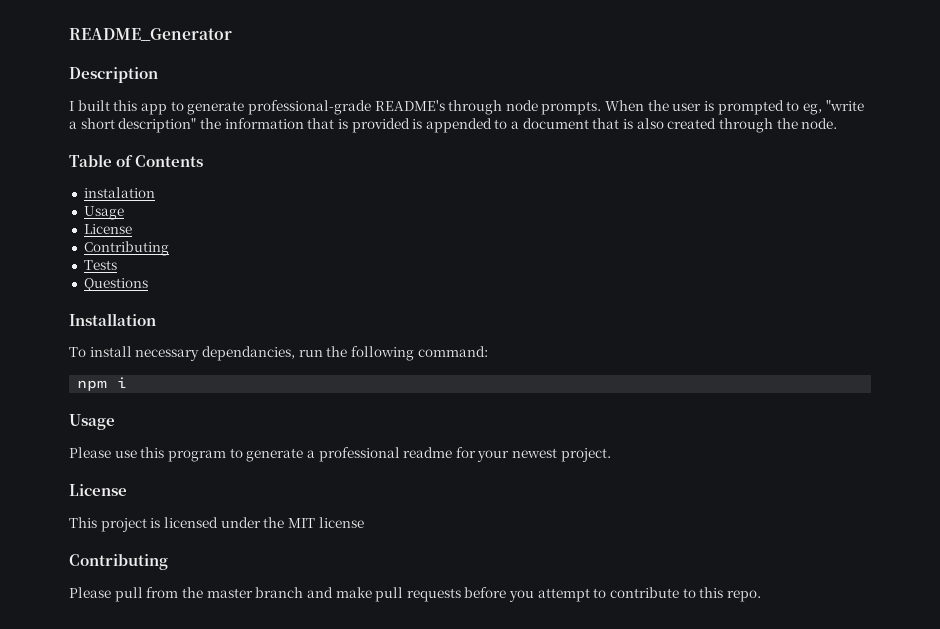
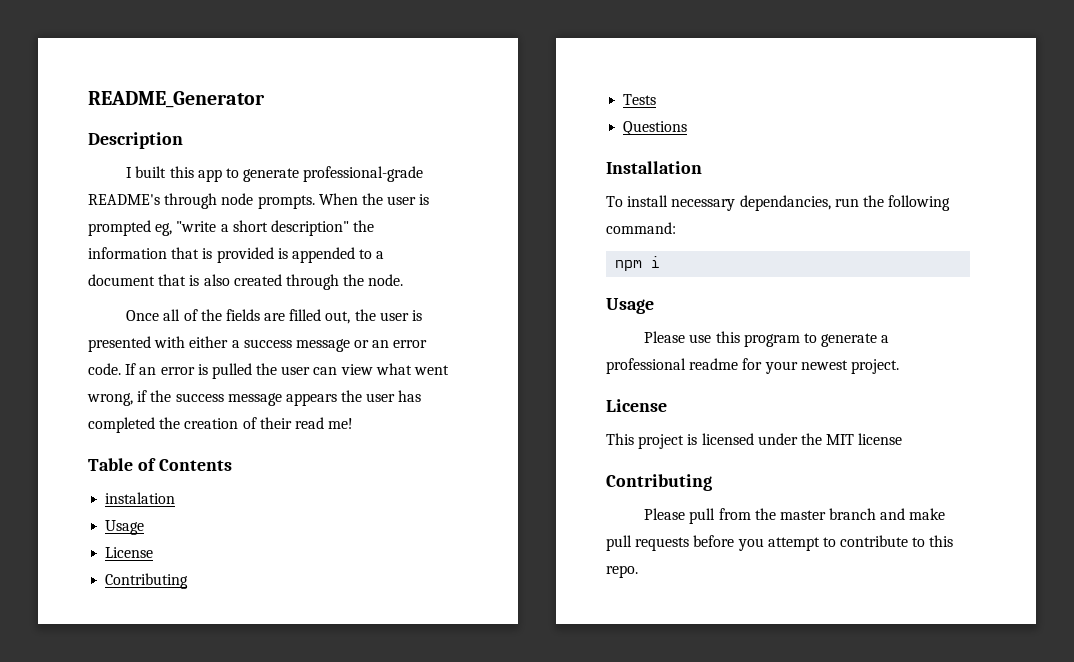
- When the user is prompted to eg, "write a short description" the information that is provided is appended to a document that is also created through the node.
+ When the user is prompted eg, "write a short description" the information that is provided is appended to a document that is also created through the node.
+ Once all of the fields are filled out, the user is presented with either a success message or an error code. If an error is pulled the user can view what went wrong, if the success message appears the user has completed the creation of their read me!

